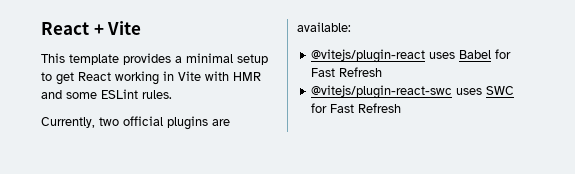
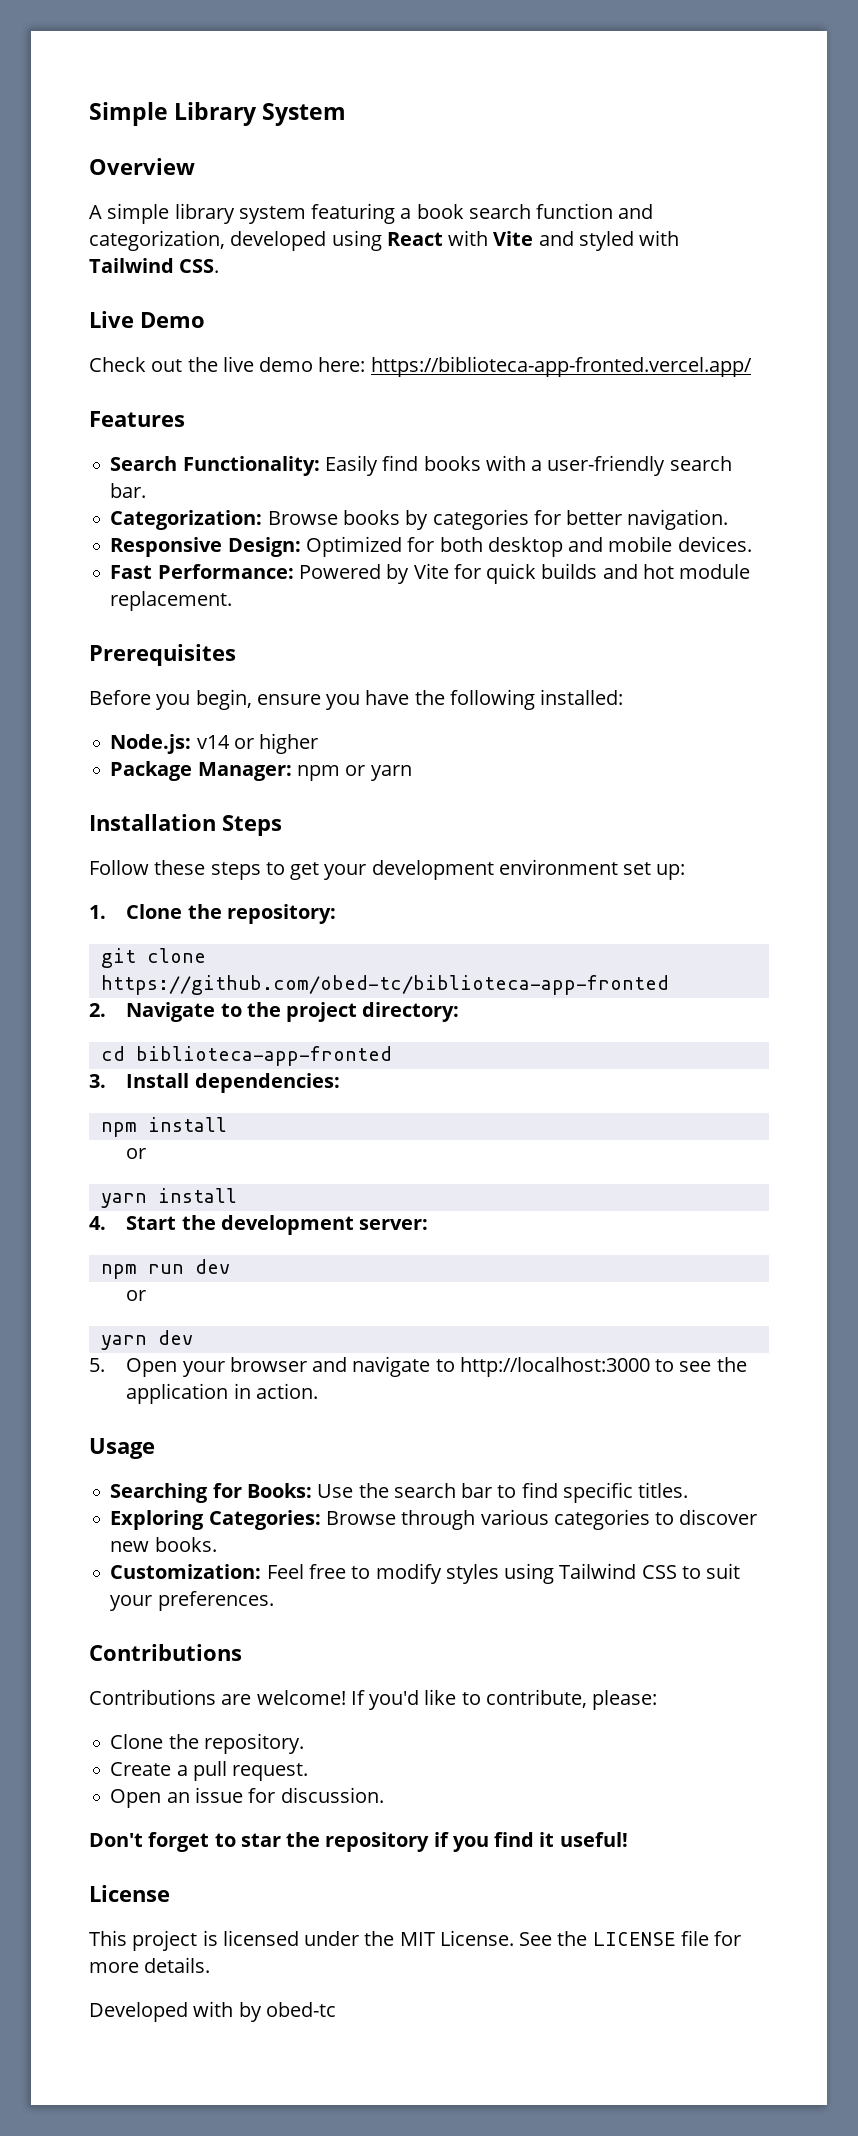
- React + Vite
- This template provides a minimal setup to get React working in Vite with HMR and some ESLint rules.
- Currently, two official plugins are available:
- @vitejs/plugin-react uses Babel for Fast Refresh
- @vitejs/plugin-react-swc uses SWC for Fast Refresh
+ Simple Library System
+ Overview
+ A simple library system featuring a book search function and categorization, developed using React with Vite and styled with Tailwind CSS.
+ Live Demo
+ Check out the live demo here: https://biblioteca-app-fronted.vercel.app/
+ Features
+ Search Functionality: Easily find books with a user-friendly search bar.
+ Categorization: Browse books by categories for better navigation.
+ Responsive Design: Optimized for both desktop and mobile devices.
+ Fast Performance: Powered by Vite for quick builds and hot module replacement.
+ Prerequisites
+ Before you begin, ensure you have the following installed:
+ Node.js: v14 or higher
+ Package Manager: npm or yarn
+ Installation Steps
+ Follow these steps to get your development environment set up:
+ 1. Clone the repository:
+ git clone https://github.com/obed-tc/biblioteca-app-fronted
+ 2. Navigate to the project directory:
+ cd biblioteca-app-fronted
+ 3. Install dependencies:
+ npm install
+ or
+ yarn install
+ 4. Start the development server:
+ npm run dev
+ or
+ yarn dev
+ 5. Open your browser and navigate to http://localhost:3000 to see the application in action.
+ Usage
+ Searching for Books: Use the search bar to find specific titles.
+ Exploring Categories: Browse through various categories to discover new books.
+ Customization: Feel free to modify styles using Tailwind CSS to suit your preferences.
+ Contributions
+ Contributions are welcome! If you'd like to contribute, please:
+ Clone the repository.
+ Create a pull request.
+ Open an issue for discussion.
+ Don't forget to star the repository if you find it useful!
+ License
+ This project is licensed under the MIT License. See the LICENSE file for more details.
+ Developed with by obed-tc

